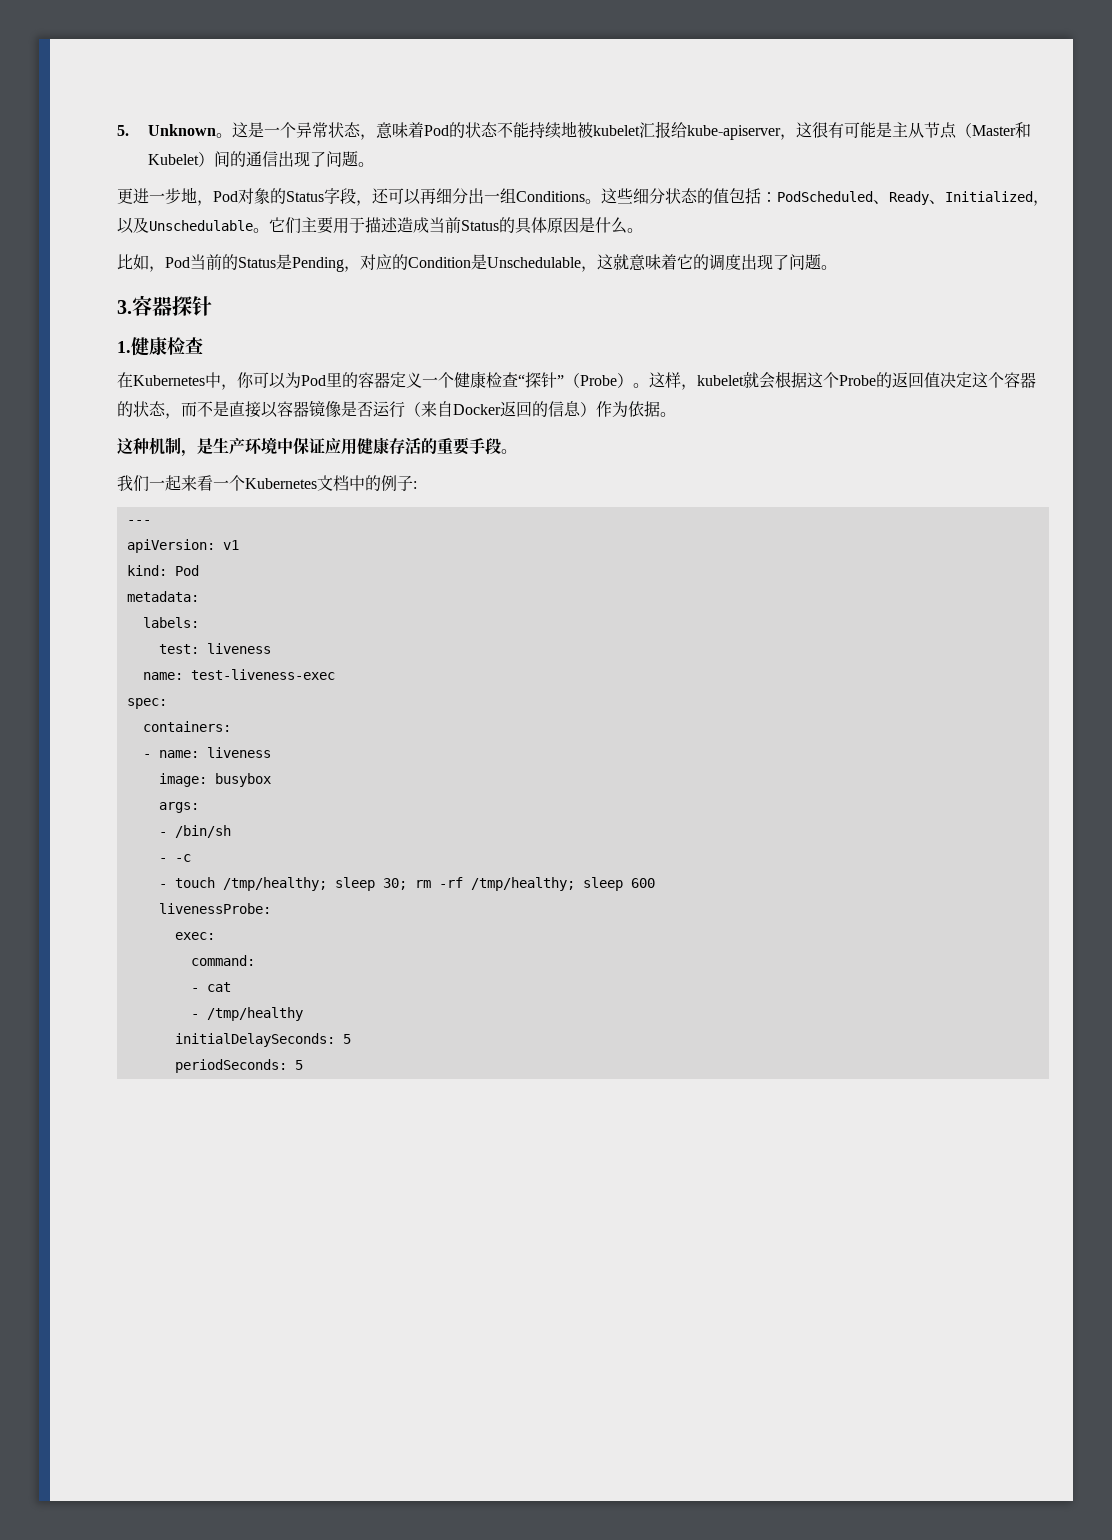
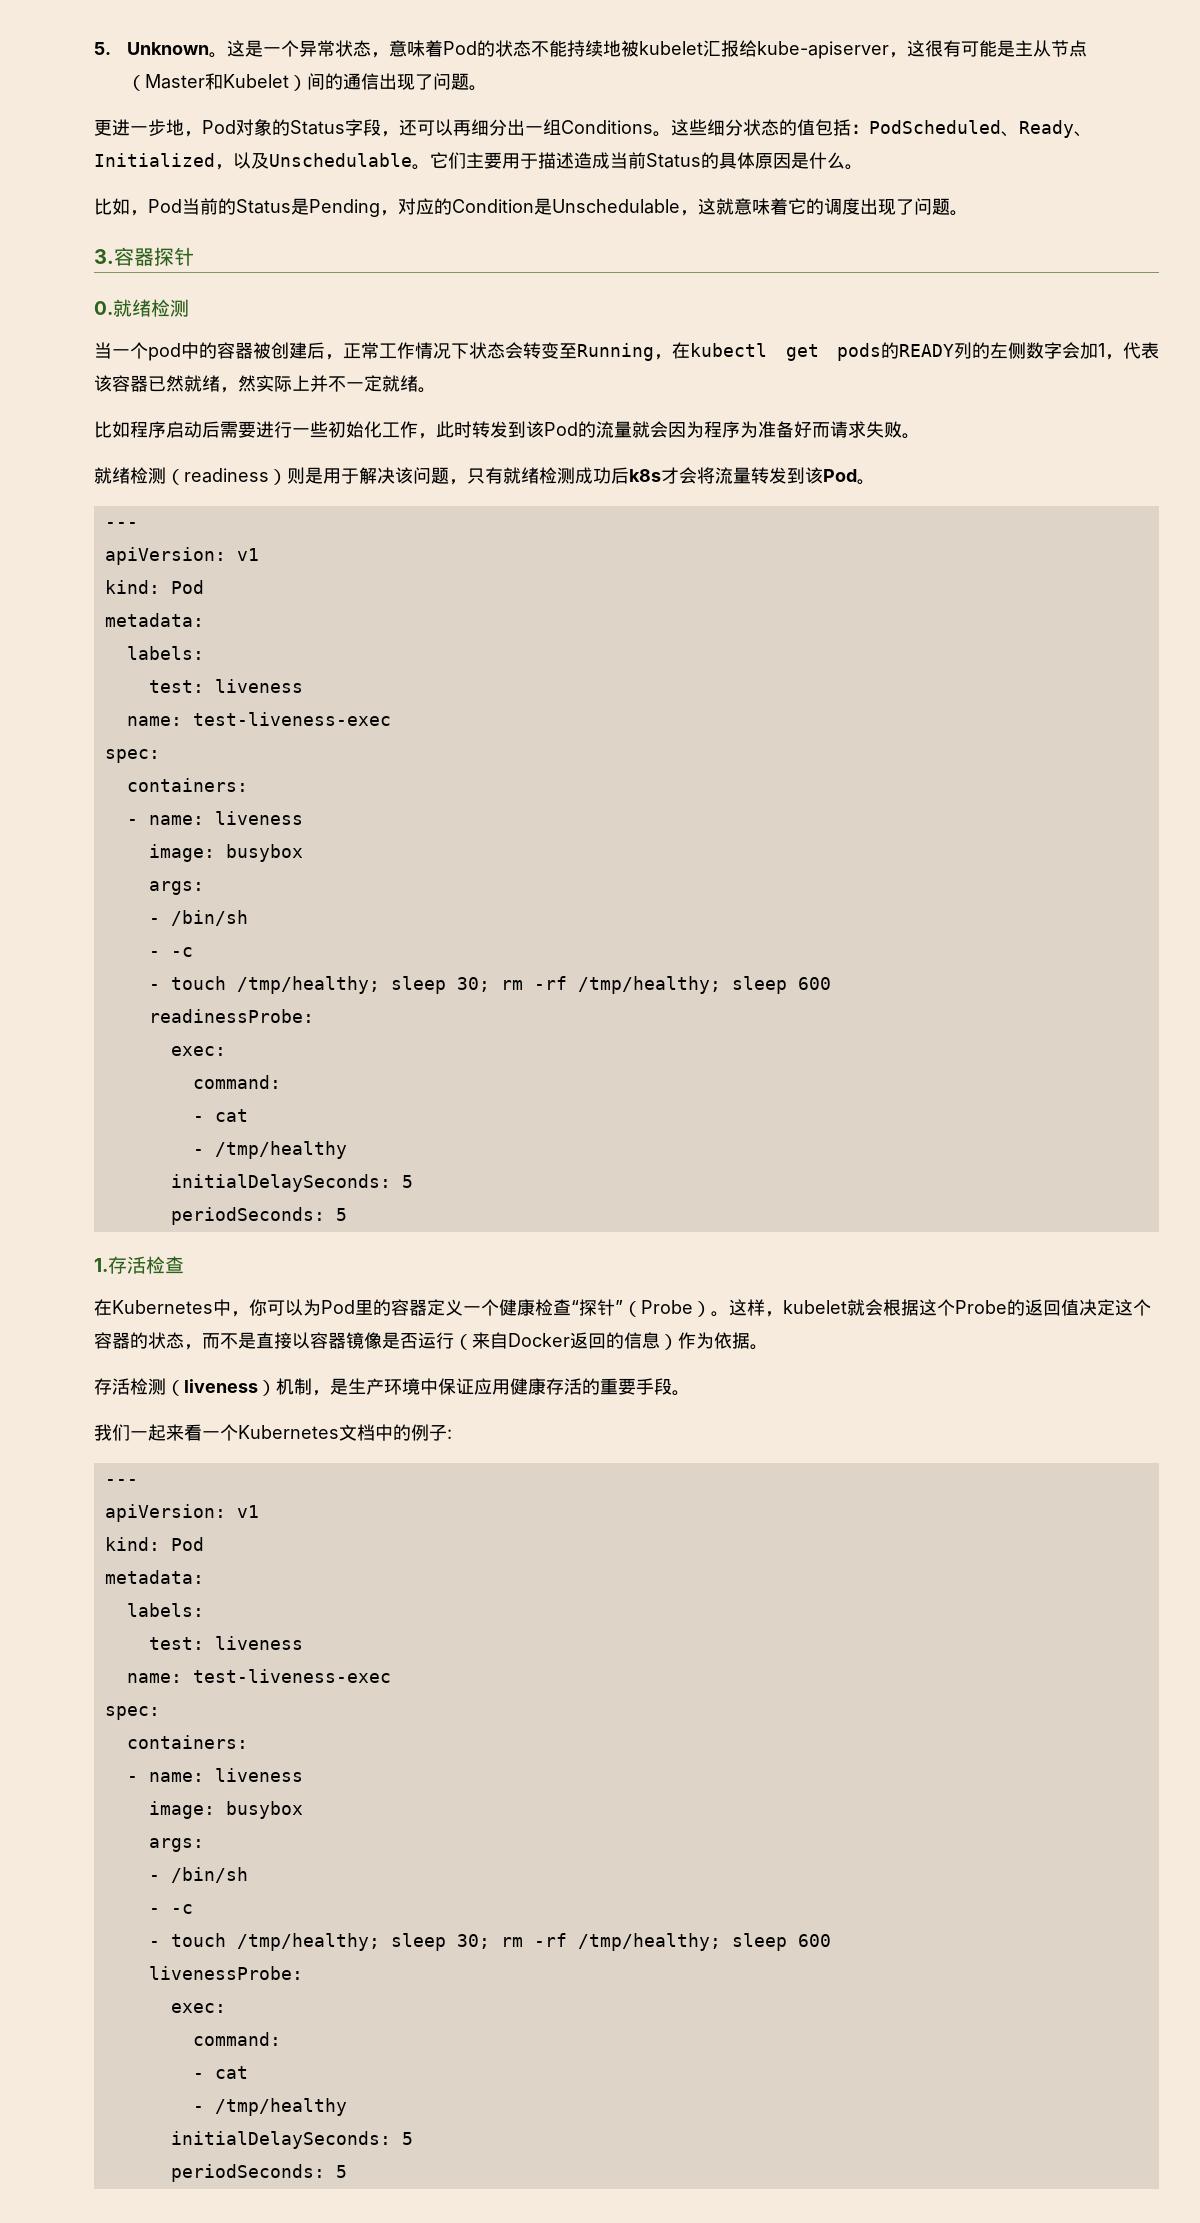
+ 0.就绪检测
+ 当一个pod中的容器被创建后，正常工作情况下状态会转变至Running，在kubectl get pods的READY列的左侧数字会加1，代表该容器已然就绪，然实际上并不一定就绪。
+ 比如程序启动后需要进行一些初始化工作，此时转发到该Pod的流量就会因为程序为准备好而请求失败。
+ 就绪检测（readiness）则是用于解决该问题，只有就绪检测成功后k8s才会将流量转发到该Pod。
+ ---
+ apiVersion: v1
+ kind: Pod
+ metadata:
+ labels:
+ test: liveness
+ name: test-liveness-exec
+ spec:
+ containers:
+ - name: liveness
+ image: busybox
+ args:
+ - /bin/sh
+ - -c
+ - touch /tmp/healthy; sleep 30; rm -rf /tmp/healthy; sleep 600
+ readinessProbe:
+ exec:
+ command:
+ - cat
+ - /tmp/healthy
+ initialDelaySeconds: 5
+ periodSeconds: 5
- 1.健康检查
+ 1.存活检查
- 这种机制，是生产环境中保证应用健康存活的重要手段。
+ 存活检测（liveness）机制，是生产环境中保证应用健康存活的重要手段。

